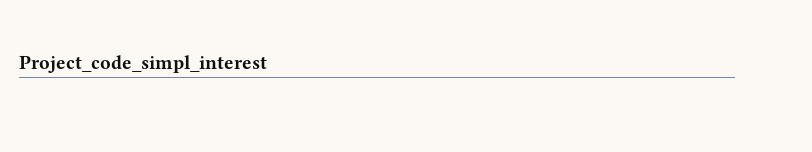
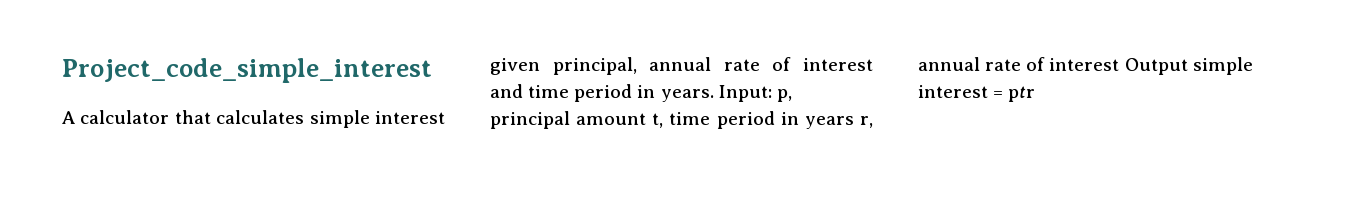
- Project_code_simpl_interest
+ Project_code_simple_interest
+ A calculator that calculates simple interest given principal, annual rate of interest and time period in years. Input: p, principal amount t, time period in years r, annual rate of interest Output simple interest = ptr

